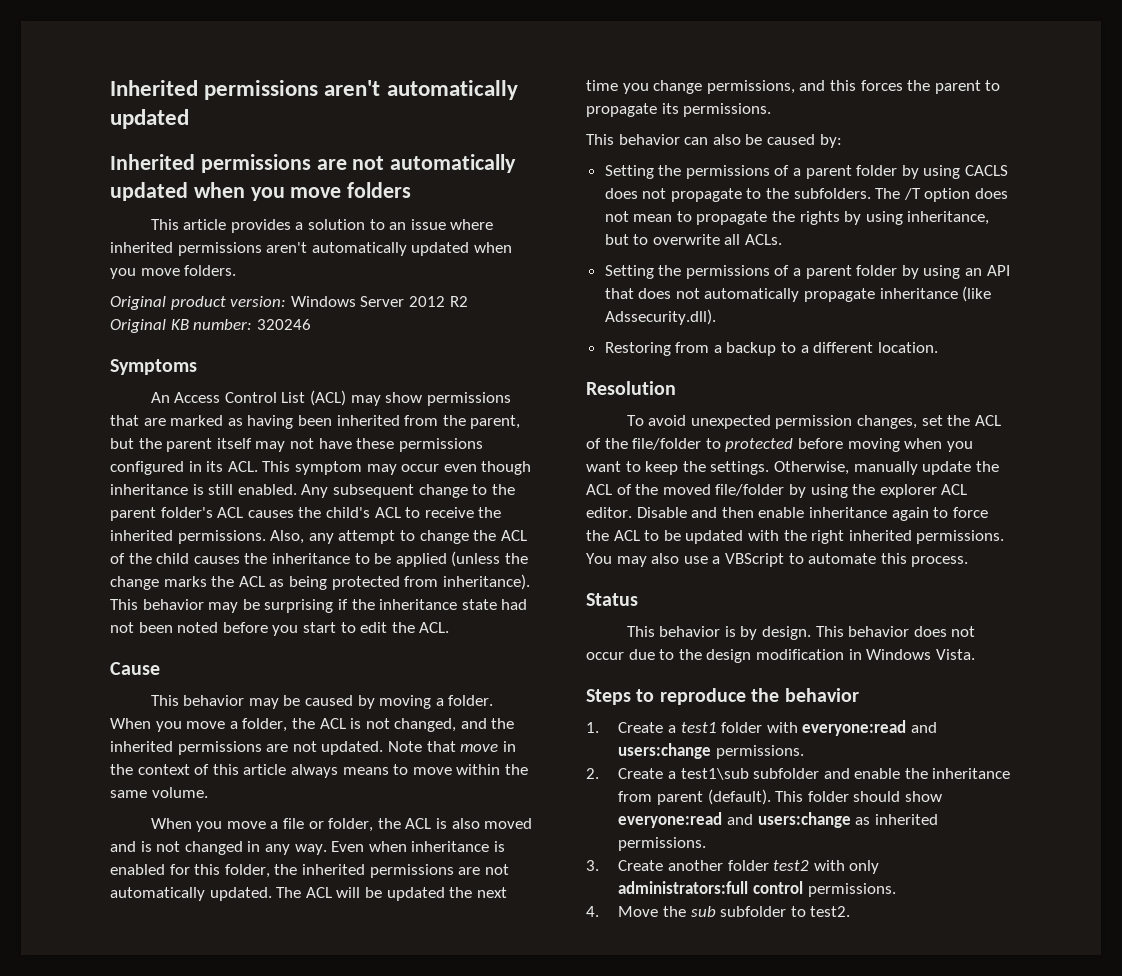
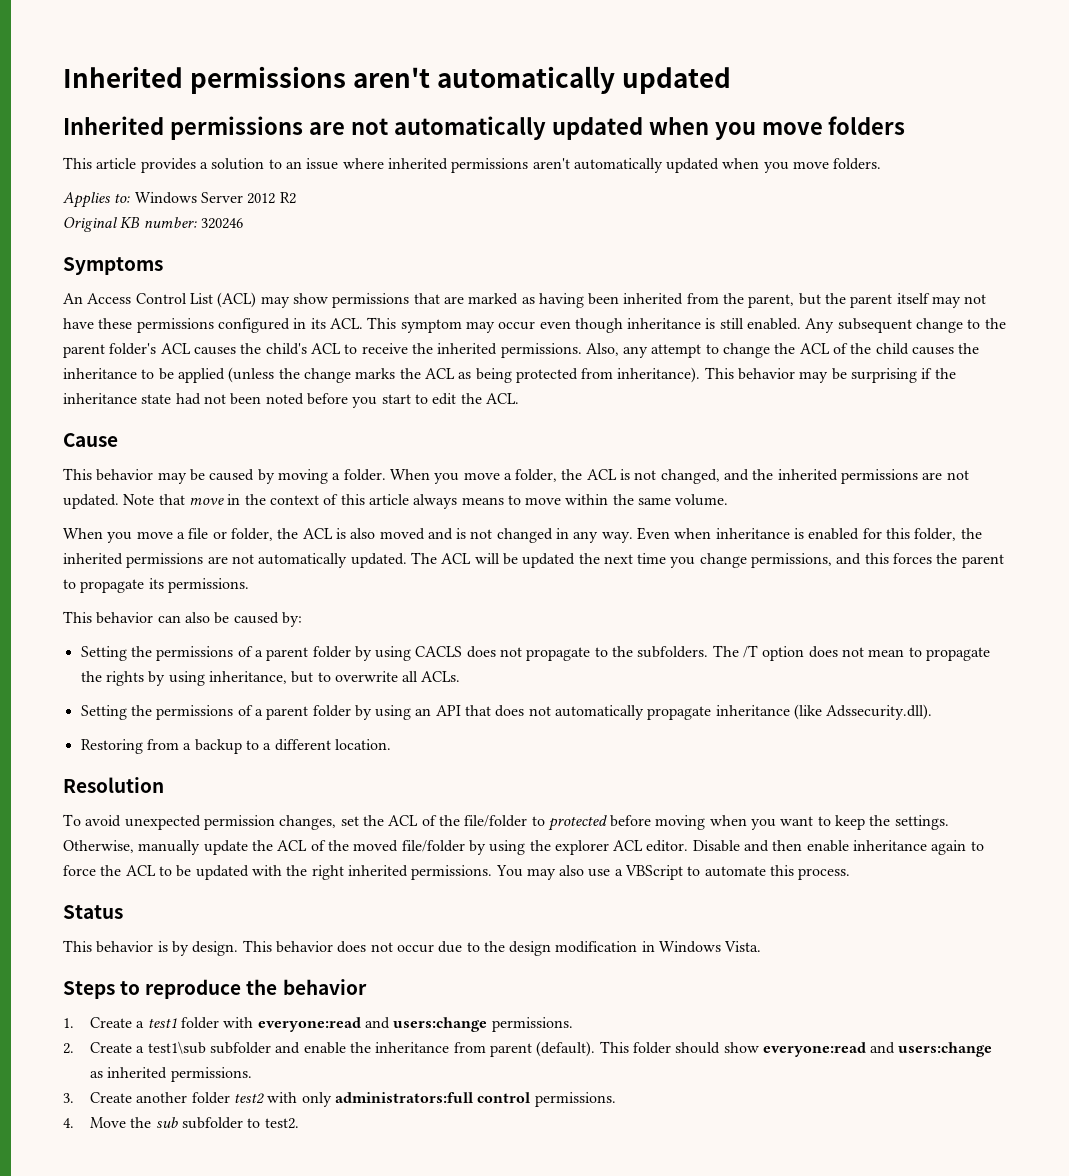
- Original product version: Windows Server 2012 R2
+ Applies to: Windows Server 2012 R2

